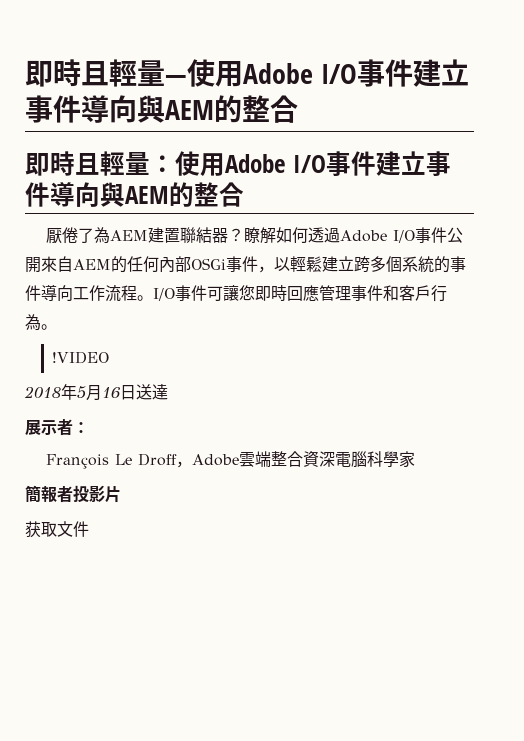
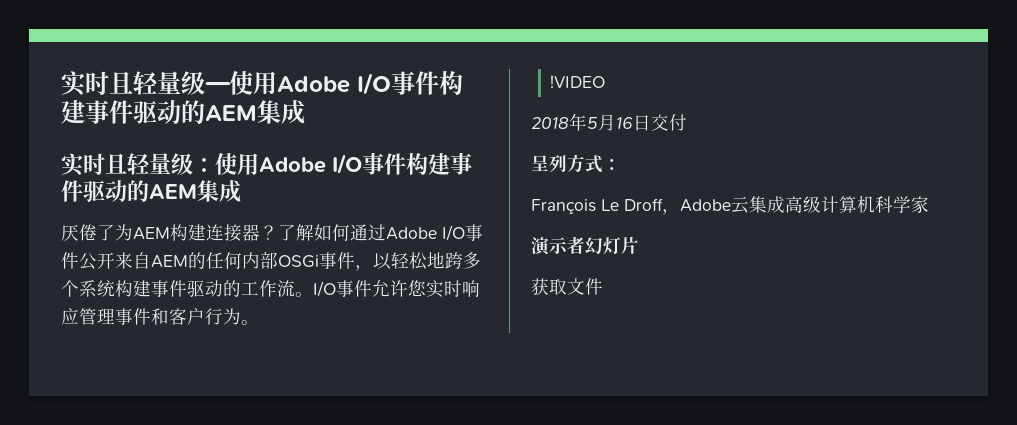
- 即時且輕量—使用Adobe I/O事件建立事件導向與AEM的整合
- 即時且輕量：使用Adobe I/O事件建立事件導向與AEM的整合
- 厭倦了為AEM建置聯結器？瞭解如何透過Adobe I/O事件公開來自AEM的任何內部OSGi事件，以輕鬆建立跨多個系統的事件導向工作流程。I/O事件可讓您即時回應管理事件和客戶行為。
+ 实时且轻量级—使用Adobe I/O事件构建事件驱动的AEM集成
+ 实时且轻量级：使用Adobe I/O事件构建事件驱动的AEM集成
+ 厌倦了为AEM构建连接器？了解如何通过Adobe I/O事件公开来自AEM的任何内部OSGi事件，以轻松地跨多个系统构建事件驱动的工作流。I/O事件允许您实时响应管理事件和客户行为。
- 2018年5月16日送達
- 展示者：
+ 2018年5月16日交付
+ 呈列方式：
- François Le Droff，Adobe雲端整合資深電腦科學家
- 簡報者投影片
+ François Le Droff，Adobe云集成高级计算机科学家
+ 演示者幻灯片

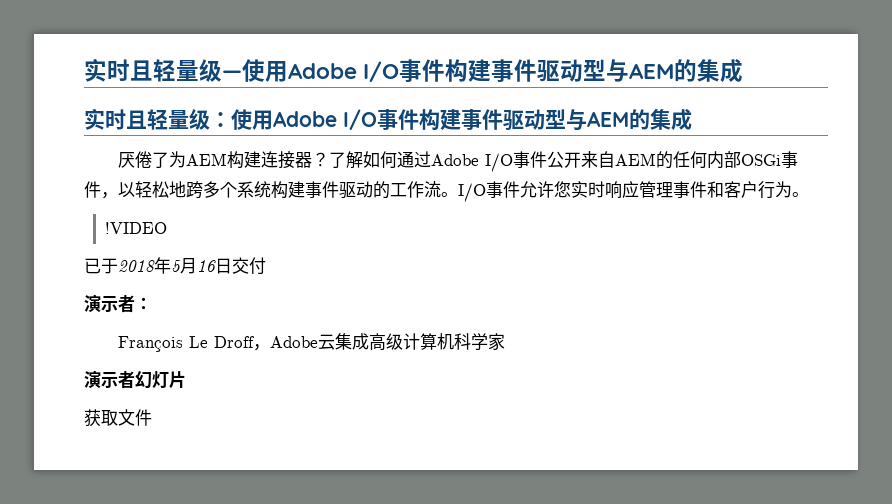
- 实时且轻量级—使用Adobe I/O事件构建事件驱动的AEM集成
+ 实时且轻量级—使用Adobe I/O事件构建事件驱动型与AEM的集成
- 实时且轻量级：使用Adobe I/O事件构建事件驱动的AEM集成
+ 实时且轻量级：使用Adobe I/O事件构建事件驱动型与AEM的集成
- 2018年5月16日交付
+ 已于2018年5月16日交付
- 呈列方式：
+ 演示者：

